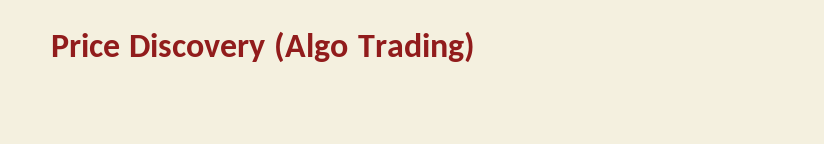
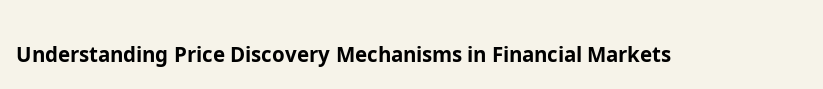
- Price Discovery (Algo Trading)
+ Understanding Price Discovery Mechanisms in Financial Markets

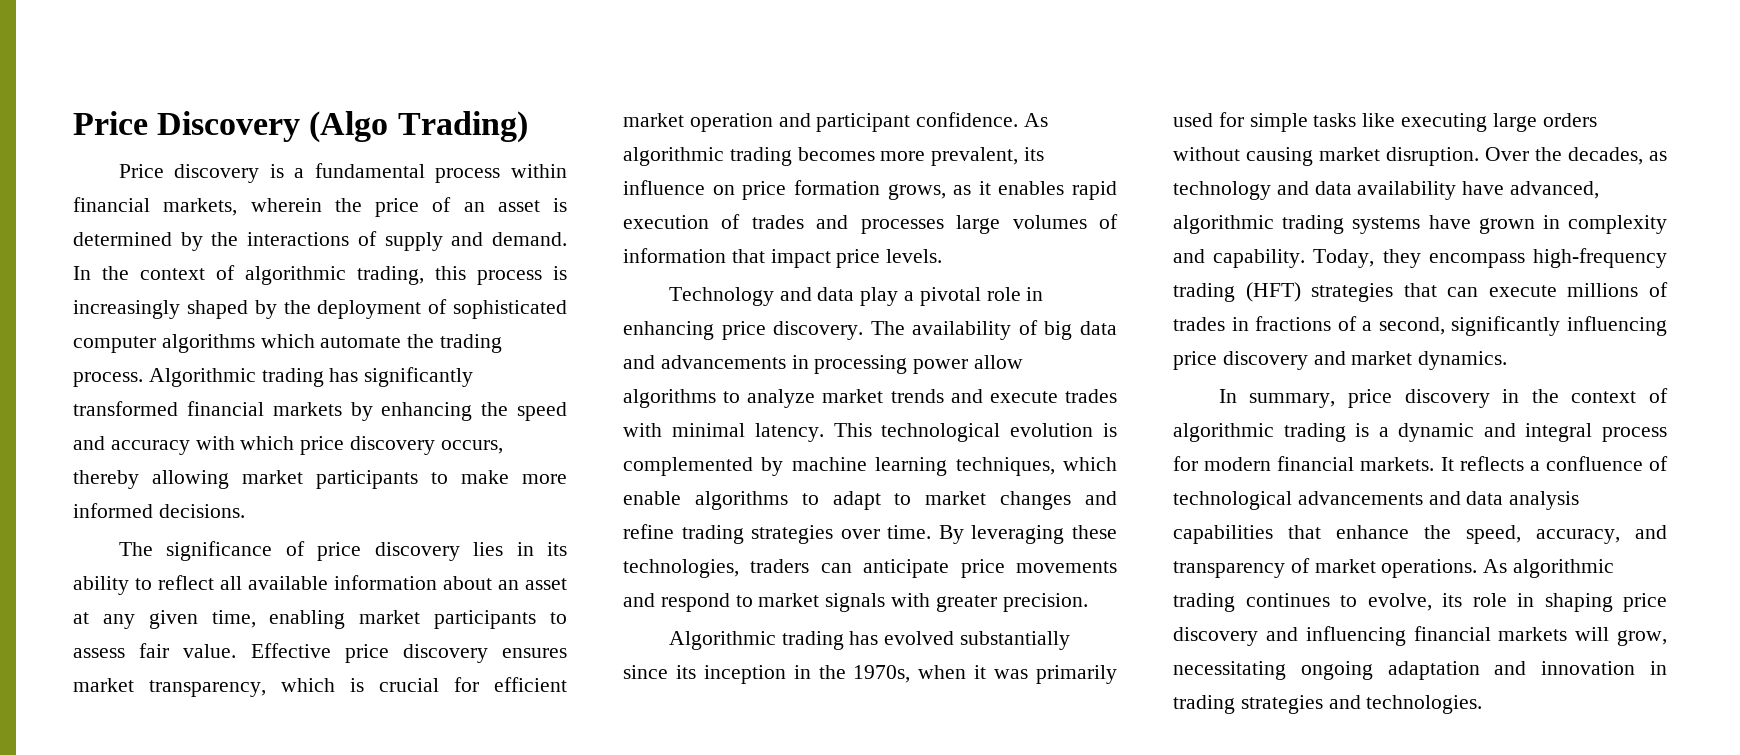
- Understanding Price Discovery Mechanisms in Financial Markets
+ Price Discovery (Algo Trading)
+ Price discovery is a fundamental process within financial markets, wherein the price of an asset is determined by the interactions of supply and demand. In the context of algorithmic trading, this process is increasingly shaped by the deployment of sophisticated computer algorithms which automate the trading process. Algorithmic trading has significantly transformed financial markets by enhancing the speed and accuracy with which price discovery occurs, thereby allowing market participants to make more informed decisions.
+ The significance of price discovery lies in its ability to reflect all available information about an asset at any given time, enabling market participants to assess fair value. Effective price discovery ensures market transparency, which is crucial for efficient market operation and participant confidence. As algorithmic trading becomes more prevalent, its influence on price formation grows, as it enables rapid execution of trades and processes large volumes of information that impact price levels.
+ Technology and data play a pivotal role in enhancing price discovery. The availability of big data and advancements in processing power allow algorithms to analyze market trends and execute trades with minimal latency. This technological evolution is complemented by machine learning techniques, which enable algorithms to adapt to market changes and refine trading strategies over time. By leveraging these technologies, traders can anticipate price movements and respond to market signals with greater precision.
+ Algorithmic trading has evolved substantially since its inception in the 1970s, when it was primarily used for simple tasks like executing large orders without causing market disruption. Over the decades, as technology and data availability have advanced, algorithmic trading systems have grown in complexity and capability. Today, they encompass high-frequency trading (HFT) strategies that can execute millions of trades in fractions of a second, significantly influencing price discovery and market dynamics.
+ In summary, price discovery in the context of algorithmic trading is a dynamic and integral process for modern financial markets. It reflects a confluence of technological advancements and data analysis capabilities that enhance the speed, accuracy, and transparency of market operations. As algorithmic trading continues to evolve, its role in shaping price discovery and influencing financial markets will grow, necessitating ongoing adaptation and innovation in trading strategies and technologies.

